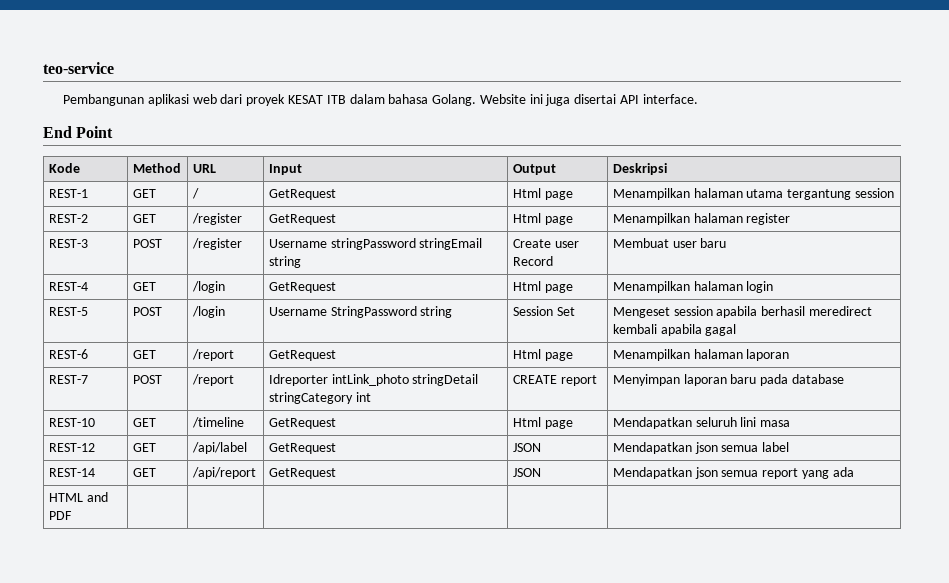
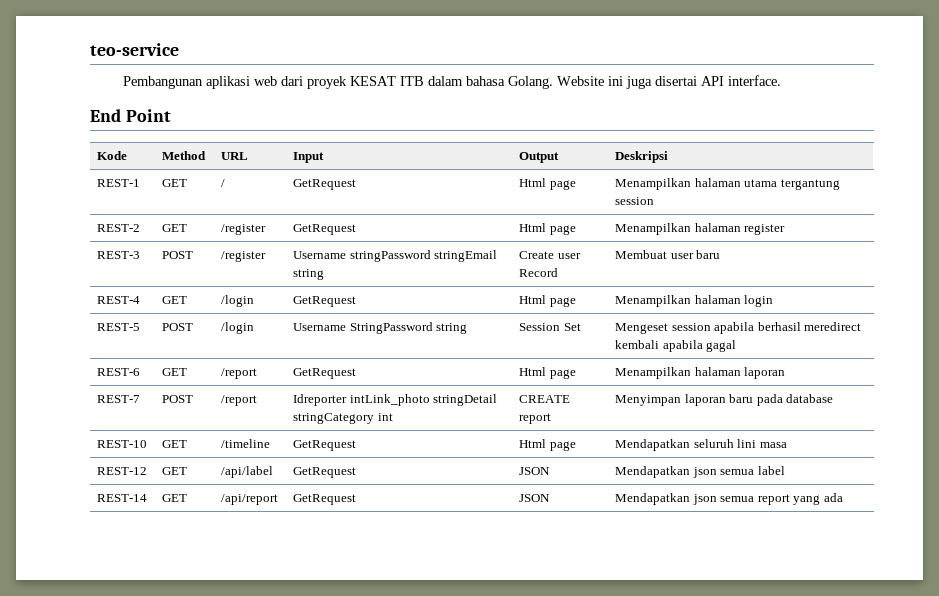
- HTML and PDF | | | | |

